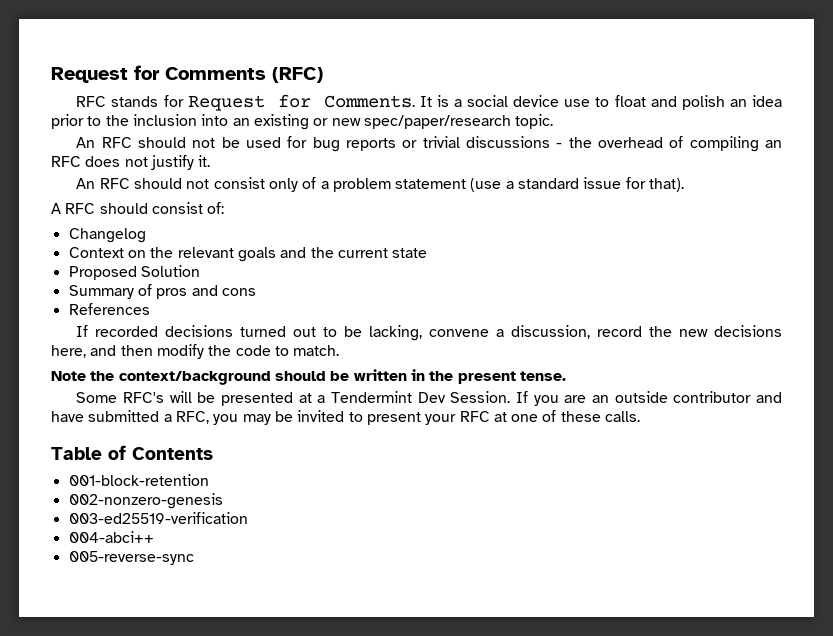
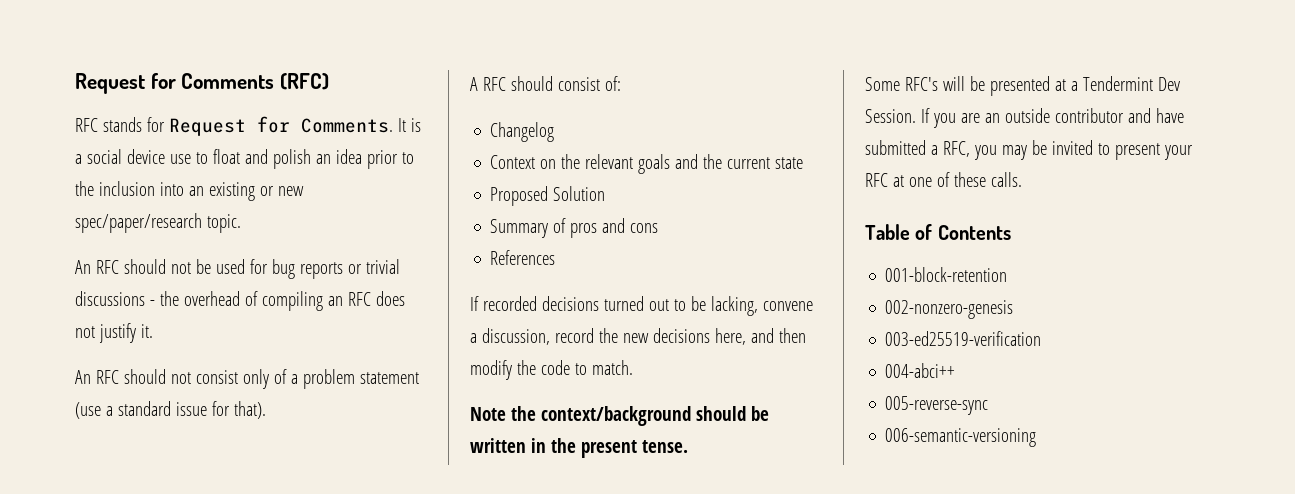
+ 006-semantic-versioning

